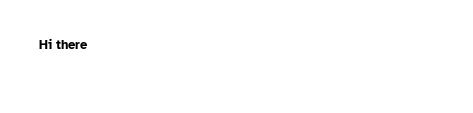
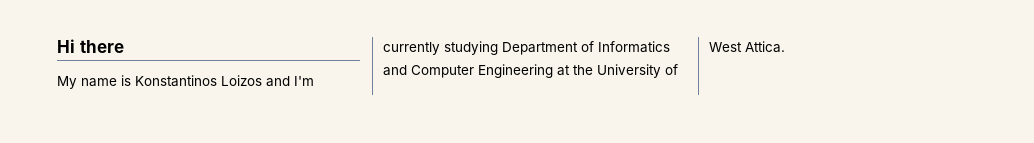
+ My name is Konstantinos Loizos and I'm currently studying Department of Informatics and Computer Engineering at the University of West Attica.

